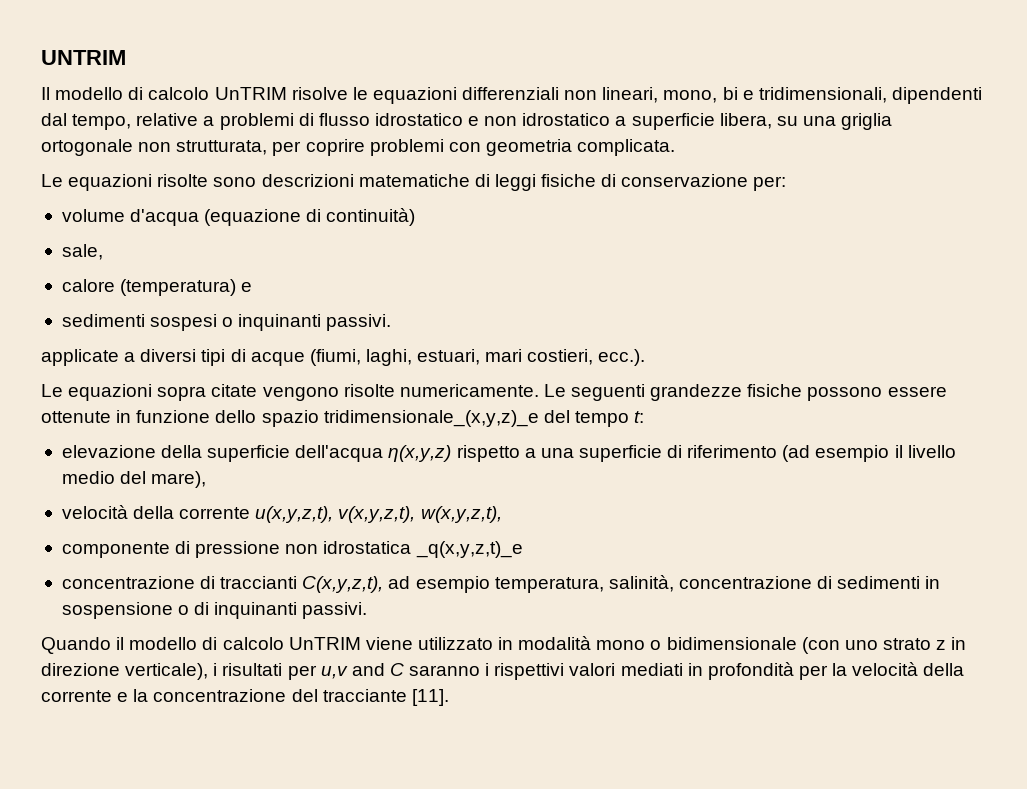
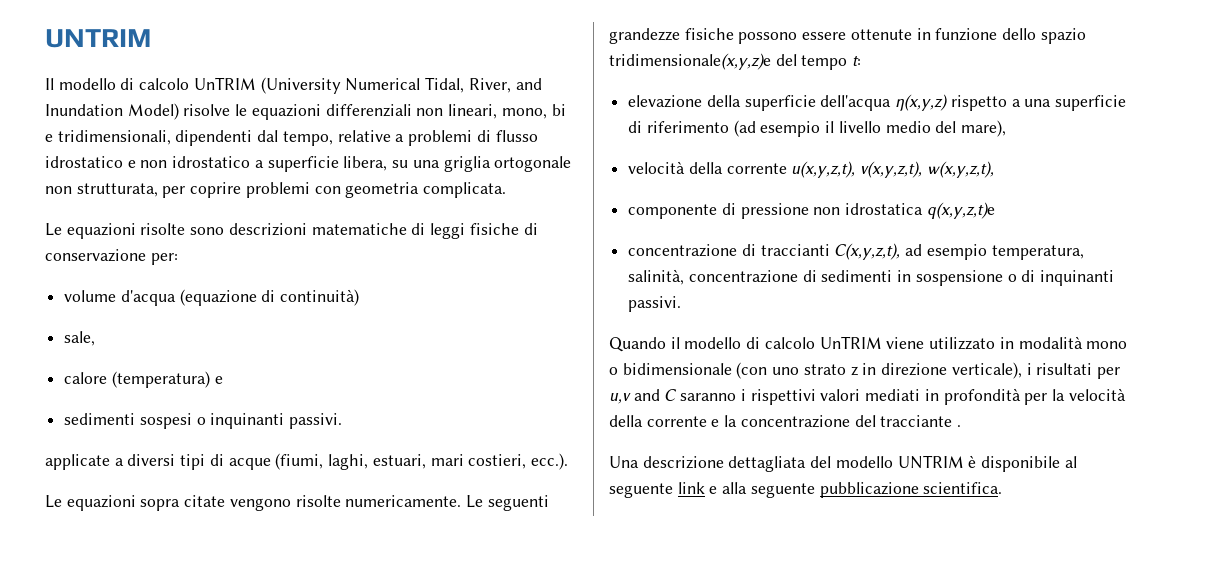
- Il modello di calcolo UnTRIM risolve le equazioni differenziali non lineari, mono, bi e tridimensionali, dipendenti dal tempo, relative a problemi di flusso idrostatico e non idrostatico a superficie libera, su una griglia ortogonale non strutturata, per coprire problemi con geometria complicata.
+ Il modello di calcolo UnTRIM (University Numerical Tidal, River, and Inundation Model) risolve le equazioni differenziali non lineari, mono, bi e tridimensionali, dipendenti dal tempo, relative a problemi di flusso idrostatico e non idrostatico a superficie libera, su una griglia ortogonale non strutturata, per coprire problemi con geometria complicata.
- Le seguenti grandezze fisiche possono essere ottenute in funzione dello spazio tridimensionale_(x,y,z)_e del tempo t:
+ Le seguenti grandezze fisiche possono essere ottenute in funzione dello spazio tridimensionale(x,y,z)e del tempo t:
- componente di pressione non idrostatica _q(x,y,z,t)_e
+ componente di pressione non idrostatica q(x,y,z,t)e
- Quando il modello di calcolo UnTRIM viene utilizzato in modalità mono o bidimensionale (con uno strato z in direzione verticale), i risultati per u,v and C saranno i rispettivi valori mediati in profondità per la velocità della corrente e la concentrazione del tracciante [11].
+ Quando il modello di calcolo UnTRIM viene utilizzato in modalità mono o bidimensionale (con uno strato z in direzione verticale), i risultati per u,v and C saranno i rispettivi valori mediati in profondità per la velocità della corrente e la concentrazione del tracciante .
+ Una descrizione dettagliata del modello UNTRIM è disponibile al seguente link e alla seguente pubblicazione scientifica.

